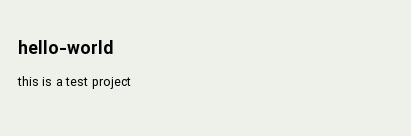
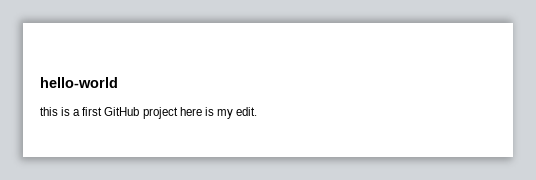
- this is a test project
+ this is a first GitHub project here is my edit.

